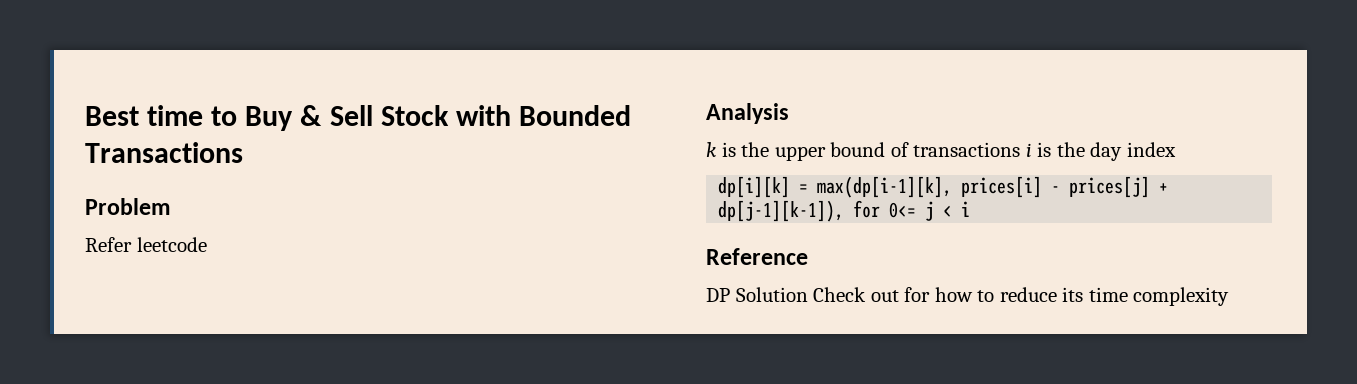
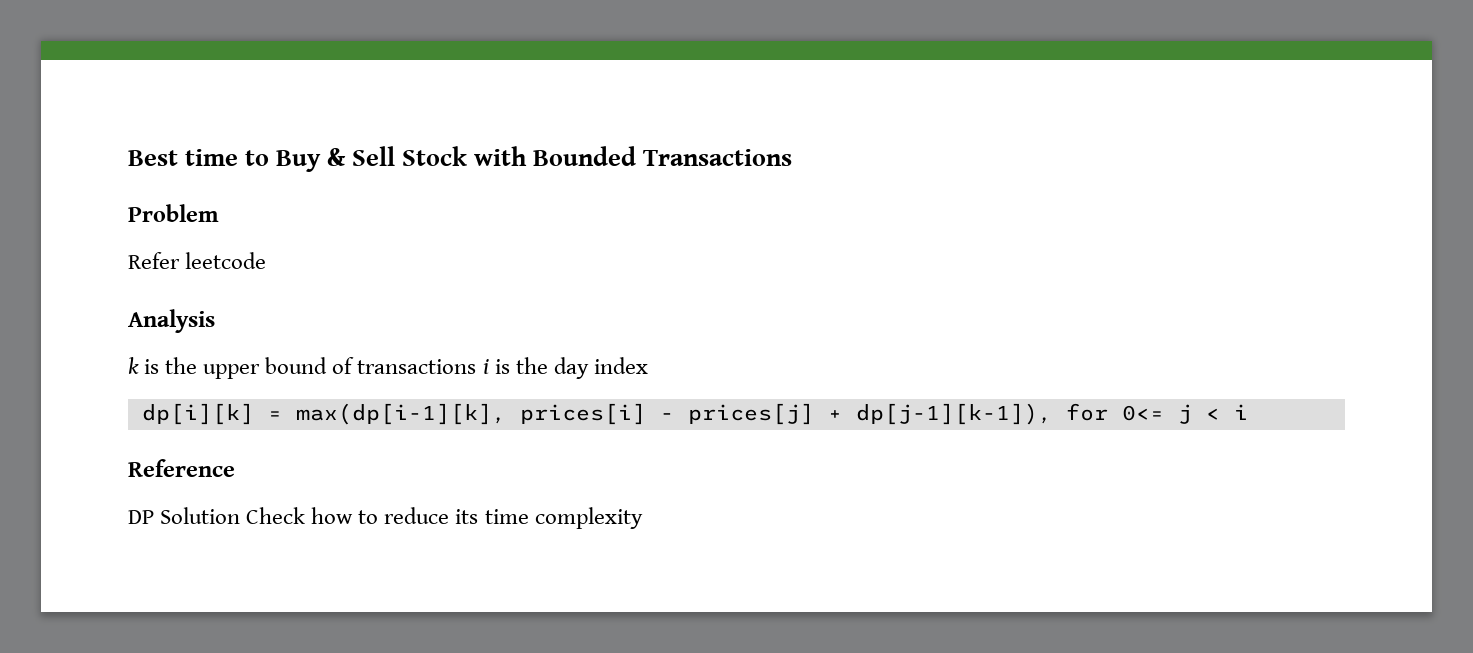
- DP Solution Check out for how to reduce its time complexity
+ DP Solution Check how to reduce its time complexity

